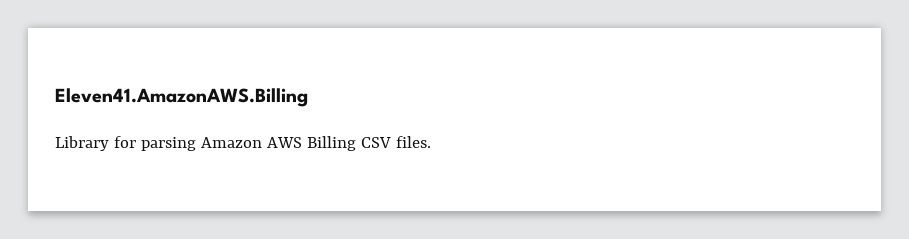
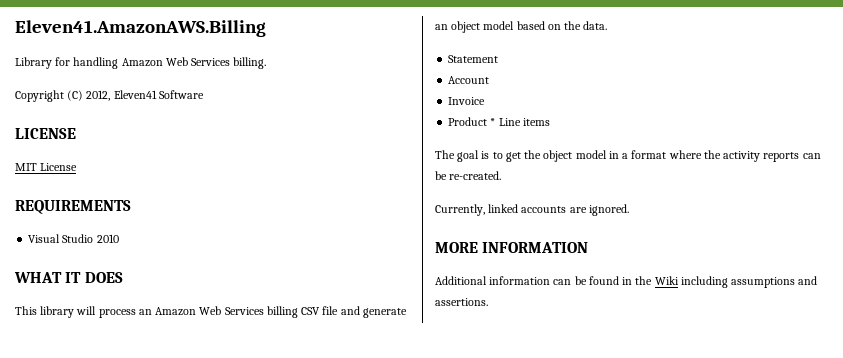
- Library for parsing Amazon AWS Billing CSV files.
+ Library for handling Amazon Web Services billing.
+ Copyright (C) 2012, Eleven41 Software
+ LICENSE
+ MIT License
+ REQUIREMENTS
+ Visual Studio 2010
+ WHAT IT DOES
+ This library will process an Amazon Web Services billing CSV file and generate an object model based on the data.
+ Statement
+ Account
+ Invoice
+ Product * Line items
+ The goal is to get the object model in a format where the activity reports can be re-created.
+ Currently, linked accounts are ignored.
+ MORE INFORMATION
+ Additional information can be found in the Wiki including assumptions and assertions.

